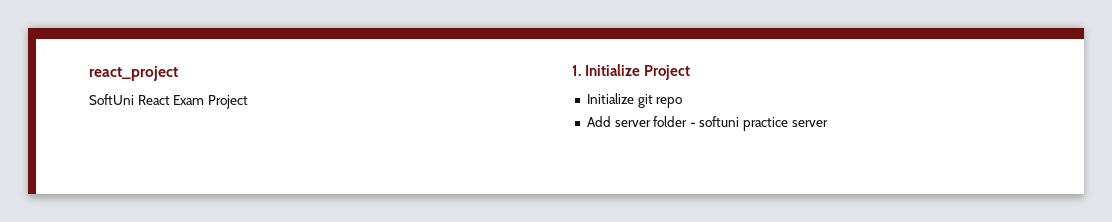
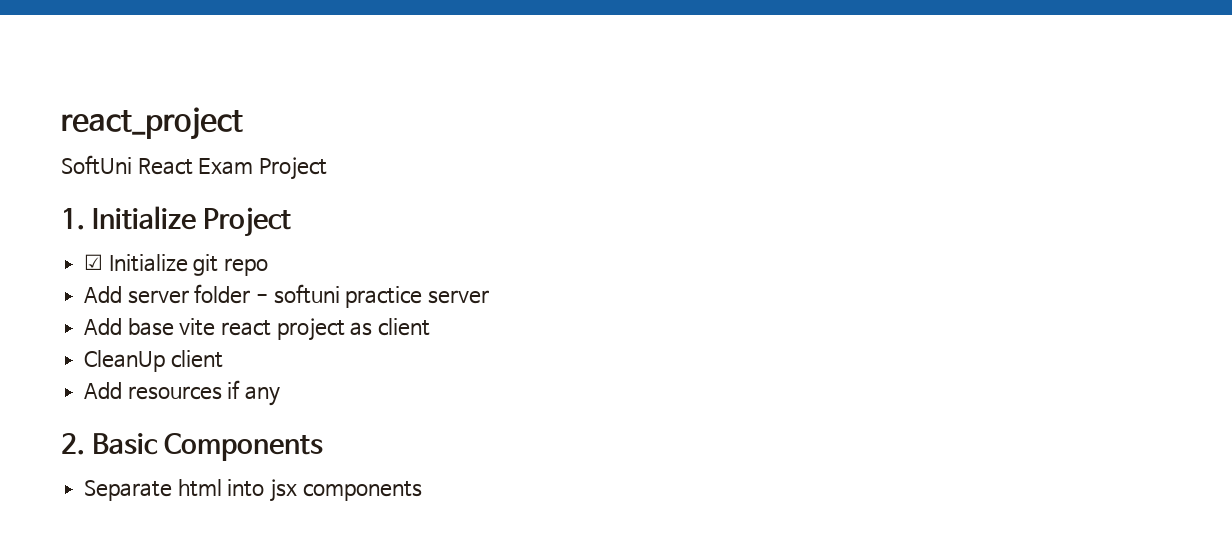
- Initialize git repo
+ ☑ Initialize git repo
+ Add base vite react project as client
+ CleanUp client
+ Add resources if any
+ 2. Basic Components
+ Separate html into jsx components

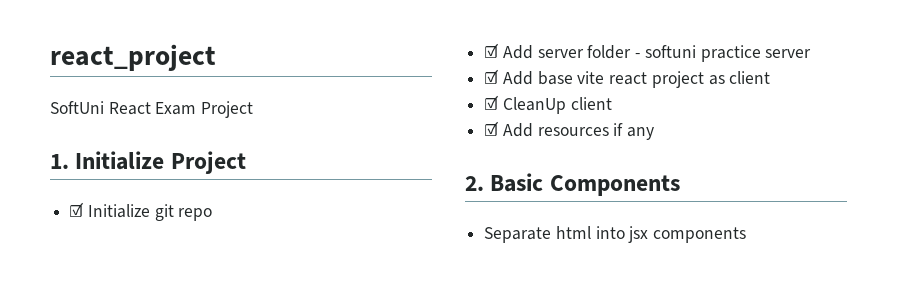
- Add server folder - softuni practice server
+ ☑ Add server folder - softuni practice server
- Add base vite react project as client
+ ☑ Add base vite react project as client
- CleanUp client
+ ☑ CleanUp client
- Add resources if any
+ ☑ Add resources if any

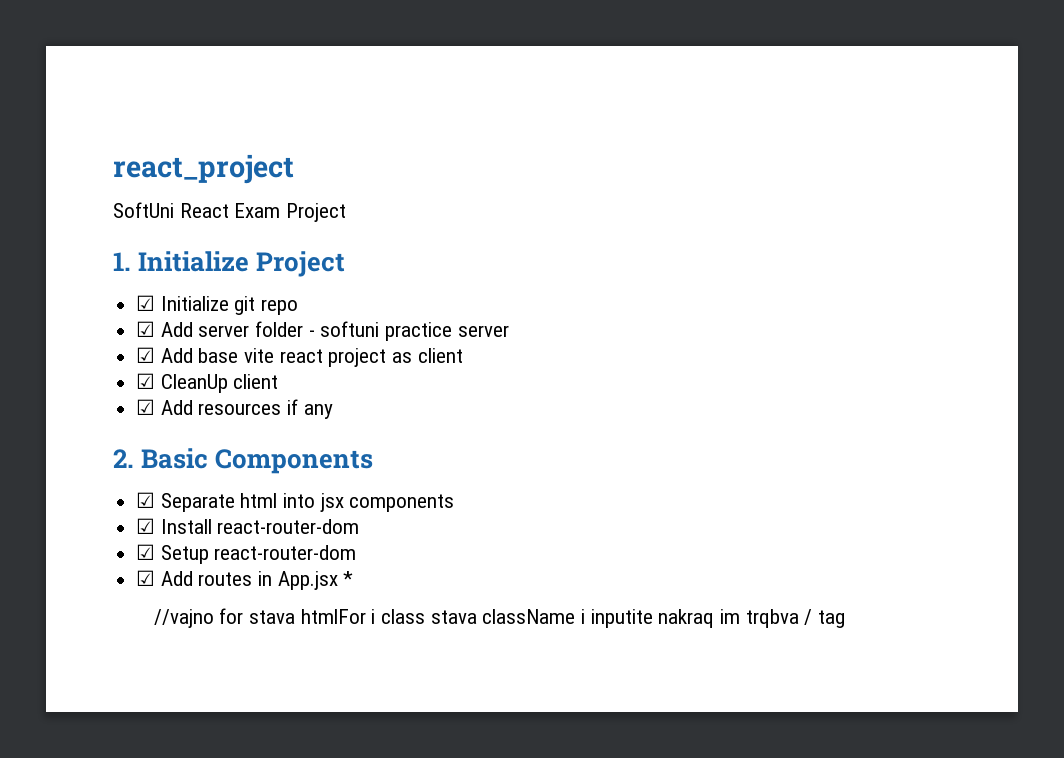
- Separate html into jsx components
+ ☑ Separate html into jsx components
+ ☑ Install react-router-dom
+ ☑ Setup react-router-dom
+ ☑ Add routes in App.jsx *
+ //vajno for stava htmlFor i class stava className i inputite nakraq im trqbva / tag

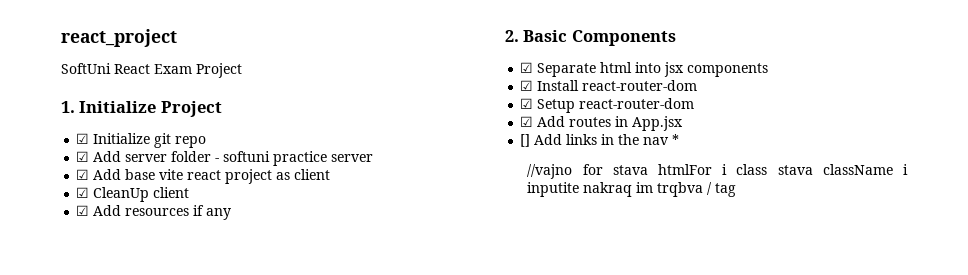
- ☑ Add routes in App.jsx *
+ ☑ Add routes in App.jsx
+ [] Add links in the nav *

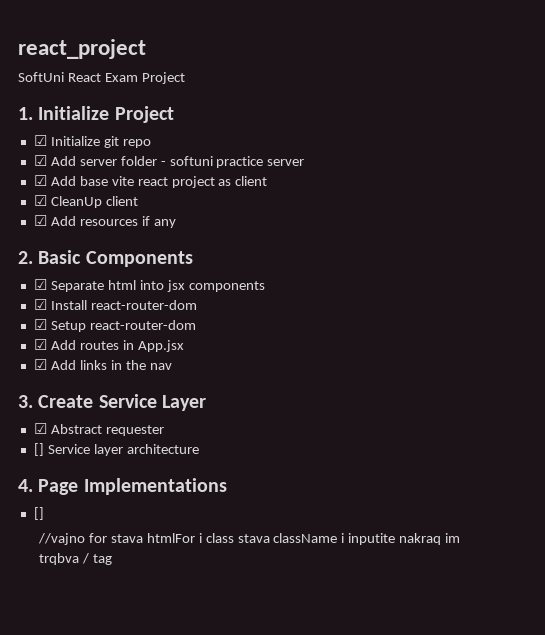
- [] Add links in the nav *
+ ☑ Add links in the nav
+ 3. Create Service Layer
+ ☑ Abstract requester
+ [] Service layer architecture
+ 4. Page Implementations
+ []

